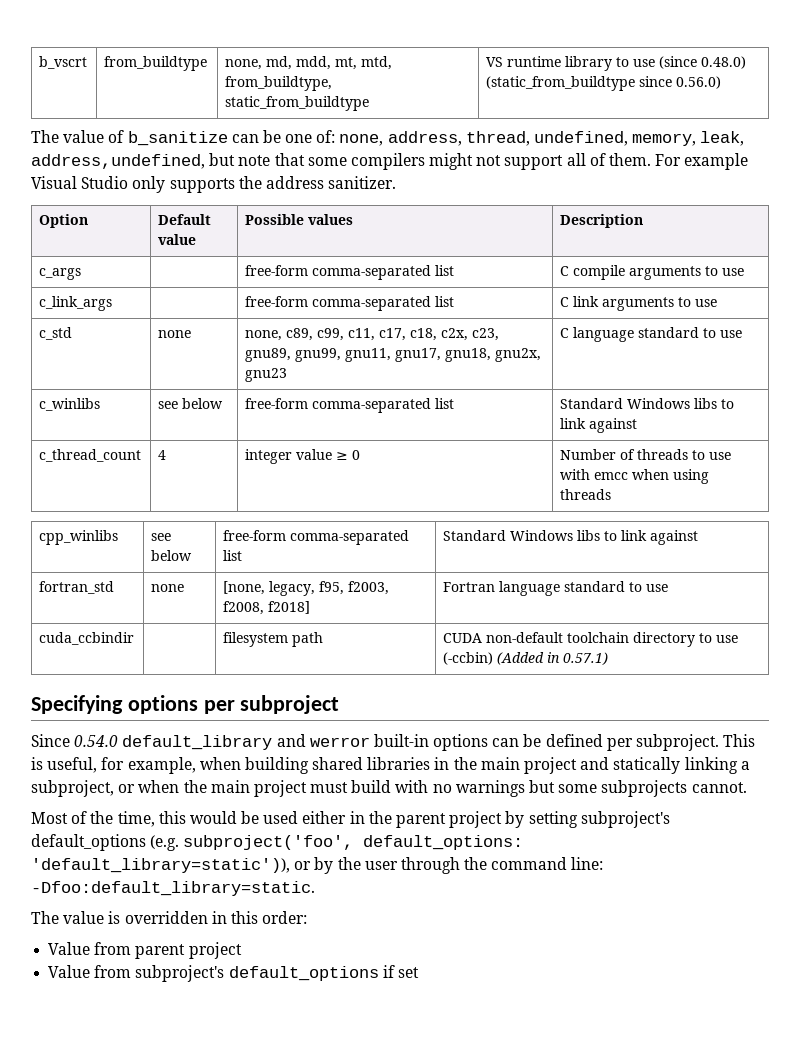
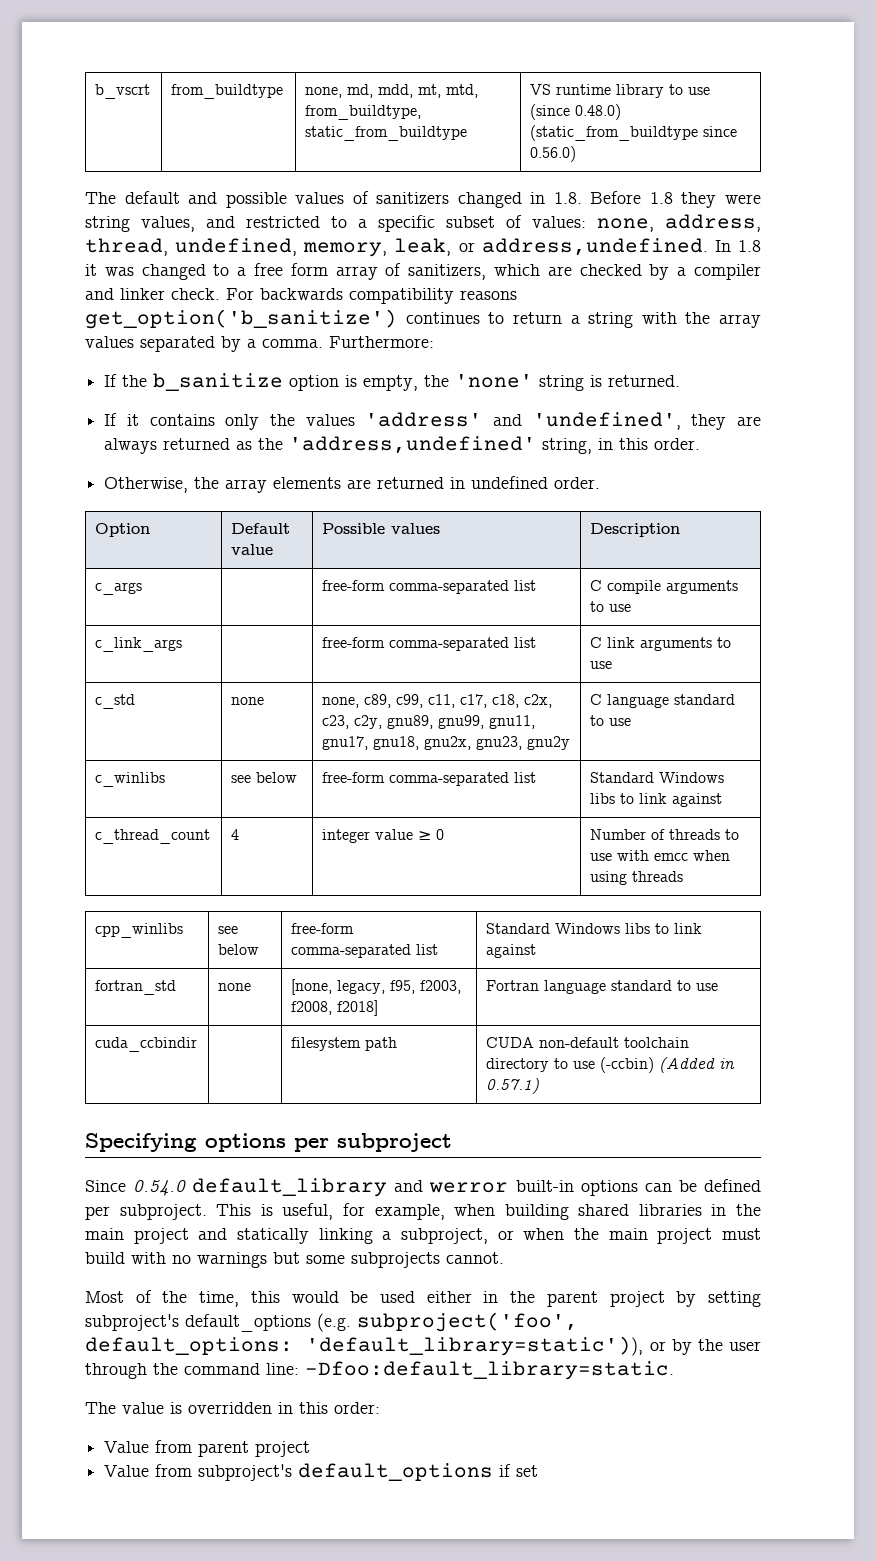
- The value of b_sanitize can be one of: none, address, thread, undefined, memory, leak, address,undefined, but note that some compilers might not support all of them. For example Visual Studio only supports the address sanitizer.
+ The default and possible values of sanitizers changed in 1.8. Before 1.8 they were string values, and restricted to a specific subset of values: none, address, thread, undefined, memory, leak, or address,undefined. In 1.8 it was changed to a free form array of sanitizers, which are checked by a compiler and linker check. For backwards compatibility reasons get_option('b_sanitize') continues to return a string with the array values separated by a comma. Furthermore:
+ If the b_sanitize option is empty, the 'none' string is returned.
+ If it contains only the values 'address' and 'undefined', they are always returned as the 'address,undefined' string, in this order.
+ Otherwise, the array elements are returned in undefined order.
- c_std | none | none, c89, c99, c11, c17, c18, c2x, c23, gnu89, gnu99, gnu11, gnu17, gnu18, gnu2x, gnu23 | C language standard to use
+ c_std | none | none, c89, c99, c11, c17, c18, c2x, c23, c2y, gnu89, gnu99, gnu11, gnu17, gnu18, gnu2x, gnu23, gnu2y | C language standard to use

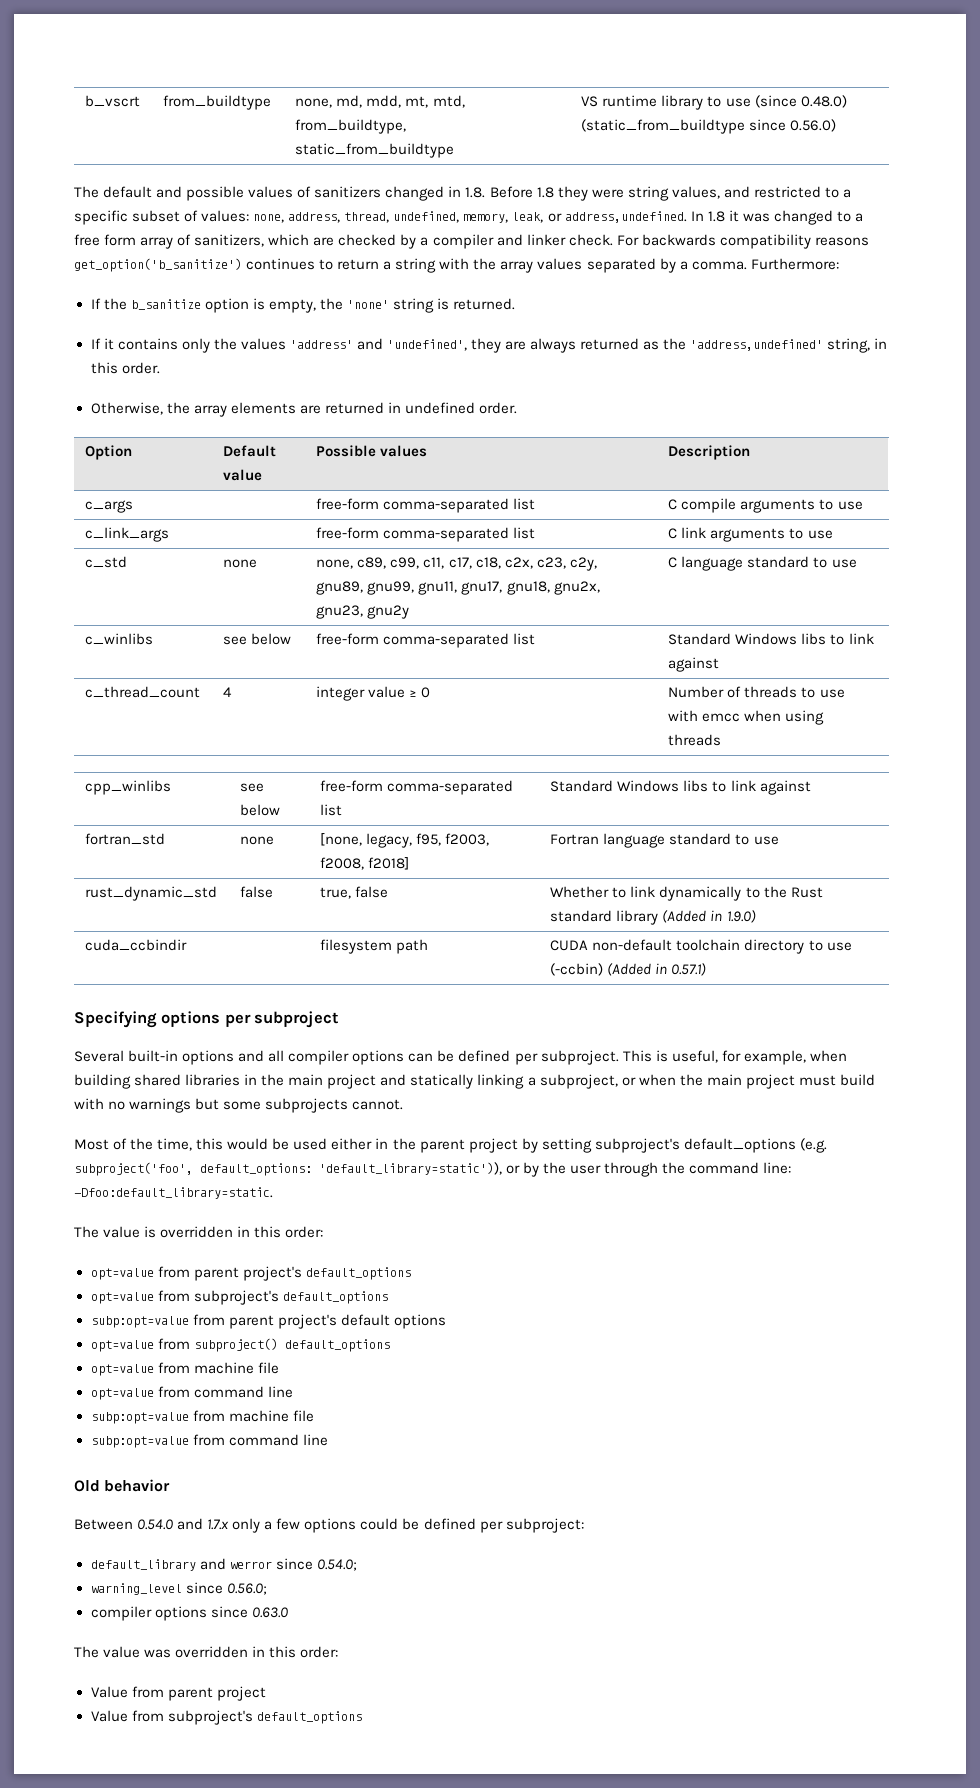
+ rust_dynamic_std | false | true, false | Whether to link dynamically to the Rust standard library (Added in 1.9.0)
- Since 0.54.0 default_library and werror built-in options can be defined per subproject.
+ Several built-in options and all compiler options can be defined per subproject.
+ opt=value from parent project's default_options
+ opt=value from subproject's default_options
+ subp:opt=value from parent project's default options
+ opt=value from subproject() default_options
+ opt=value from machine file
+ opt=value from command line
+ subp:opt=value from machine file
+ subp:opt=value from command line
+ Old behavior
+ Between 0.54.0 and 1.7.x only a few options could be defined per subproject:
+ default_library and werror since 0.54.0;
+ warning_level since 0.56.0;
+ compiler options since 0.63.0
+ The value was overridden in this order:
- Value from subproject's default_options if set
+ Value from subproject's default_options

